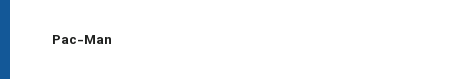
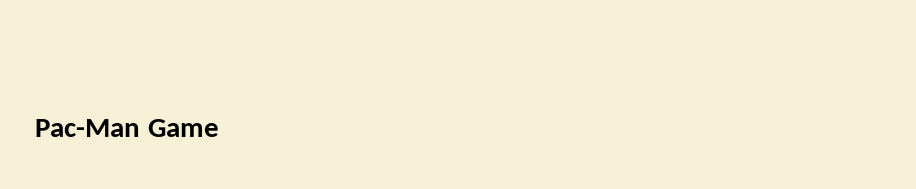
- Pac-Man
+ Pac-Man Game

